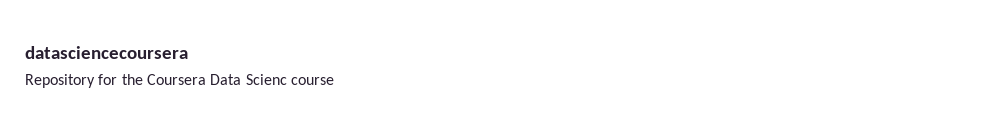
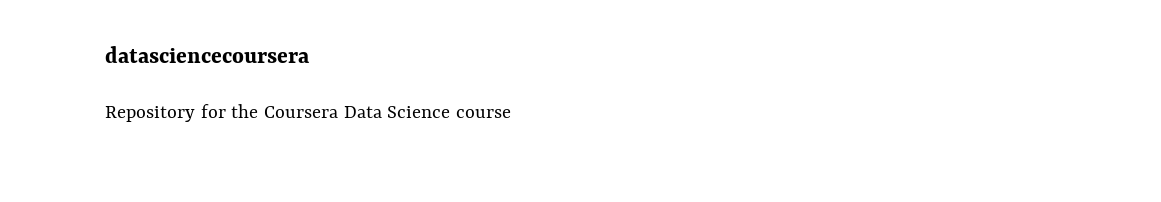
- Repository for the Coursera Data Scienc course
+ Repository for the Coursera Data Science course

